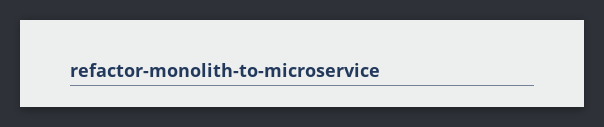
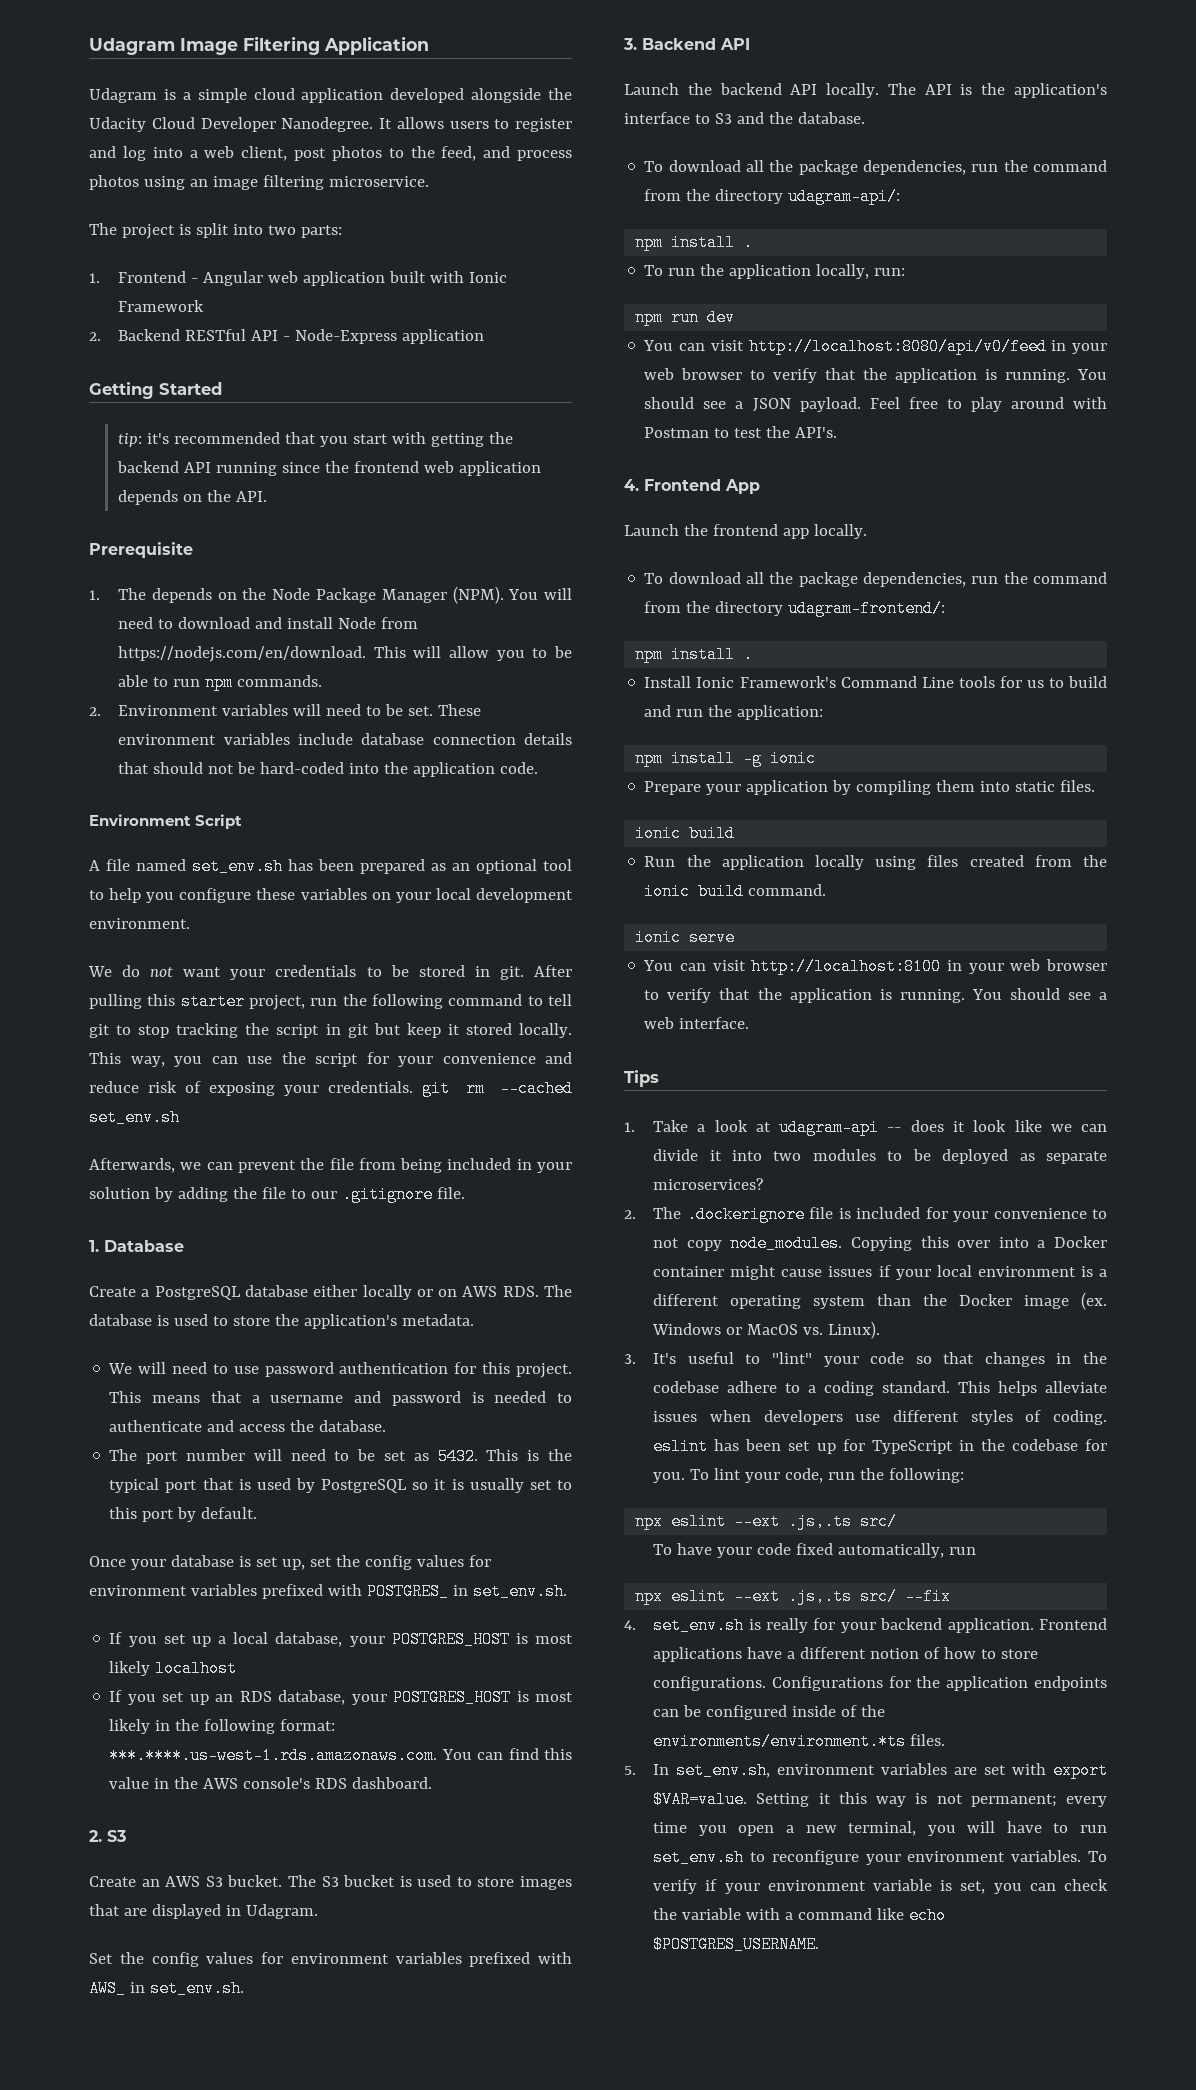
- refactor-monolith-to-microservice
+ Udagram Image Filtering Application
+ Udagram is a simple cloud application developed alongside the Udacity Cloud Developer Nanodegree. It allows users to register and log into a web client, post photos to the feed, and process photos using an image filtering microservice.
+ The project is split into two parts:
+ 1. Frontend - Angular web application built with Ionic Framework
+ 2. Backend RESTful API - Node-Express application
+ Getting Started
+ tip: it's recommended that you start with getting the backend API running since the frontend web application depends on the API.
+ Prerequisite
+ 1. The depends on the Node Package Manager (NPM). You will need to download and install Node from https://nodejs.com/en/download. This will allow you to be able to run npm commands.
+ 2. Environment variables will need to be set. These environment variables include database connection details that should not be hard-coded into the application code.
+ Environment Script
+ A file named set_env.sh has been prepared as an optional tool to help you configure these variables on your local development environment.
+ We do not want your credentials to be stored in git. After pulling this starter project, run the following command to tell git to stop tracking the script in git but keep it stored locally. This way, you can use the script for your convenience and reduce risk of exposing your credentials. git rm --cached set_env.sh
+ Afterwards, we can prevent the file from being included in your solution by adding the file to our .gitignore file.
+ 1. Database
+ Create a PostgreSQL database either locally or on AWS RDS. The database is used to store the application's metadata.
+ We will need to use password authentication for this project. This means that a username and password is needed to authenticate and access the database.
+ The port number will need to be set as 5432. This is the typical port that is used by PostgreSQL so it is usually set to this port by default.
+ Once your database is set up, set the config values for environment variables prefixed with POSTGRES_ in set_env.sh.
+ If you set up a local database, your POSTGRES_HOST is most likely localhost
+ If you set up an RDS database, your POSTGRES_HOST is most likely in the following format: ***.****.us-west-1.rds.amazonaws.com. You can find this value in the AWS console's RDS dashboard.
+ 2. S3
+ Create an AWS S3 bucket. The S3 bucket is used to store images that are displayed in Udagram.
+ Set the config values for environment variables prefixed with AWS_ in set_env.sh.
+ 3. Backend API
+ Launch the backend API locally. The API is the application's interface to S3 and the database.
+ To download all the package dependencies, run the command from the directory udagram-api/:
+ npm install .
+ To run the application locally, run:
+ npm run dev
+ You can visit http://localhost:8080/api/v0/feed in your web browser to verify that the application is running. You should see a JSON payload. Feel free to play around with Postman to test the API's.
+ 4. Frontend App
+ Launch the frontend app locally.
+ To download all the package dependencies, run the command from the directory udagram-frontend/:
+ npm install .
+ Install Ionic Framework's Command Line tools for us to build and run the application:
+ npm install -g ionic
+ Prepare your application by compiling them into static files.
+ ionic build
+ Run the application locally using files created from the ionic build command.
+ ionic serve
+ You can visit http://localhost:8100 in your web browser to verify that the application is running. You should see a web interface.
+ Tips
+ 1. Take a look at udagram-api -- does it look like we can divide it into two modules to be deployed as separate microservices?
+ 2. The .dockerignore file is included for your convenience to not copy node_modules. Copying this over into a Docker container might cause issues if your local environment is a different operating system than the Docker image (ex. Windows or MacOS vs. Linux).
+ 3. It's useful to "lint" your code so that changes in the codebase adhere to a coding standard. This helps alleviate issues when developers use different styles of coding. eslint has been set up for TypeScript in the codebase for you. To lint your code, run the following:
+ npx eslint --ext .js,.ts src/
+ To have your code fixed automatically, run
+ npx eslint --ext .js,.ts src/ --fix
+ 4. set_env.sh is really for your backend application. Frontend applications have a different notion of how to store configurations. Configurations for the application endpoints can be configured inside of the environments/environment.*ts files.
+ 5. In set_env.sh, environment variables are set with export $VAR=value. Setting it this way is not permanent; every time you open a new terminal, you will have to run set_env.sh to reconfigure your environment variables. To verify if your environment variable is set, you can check the variable with a command like echo $POSTGRES_USERNAME.

